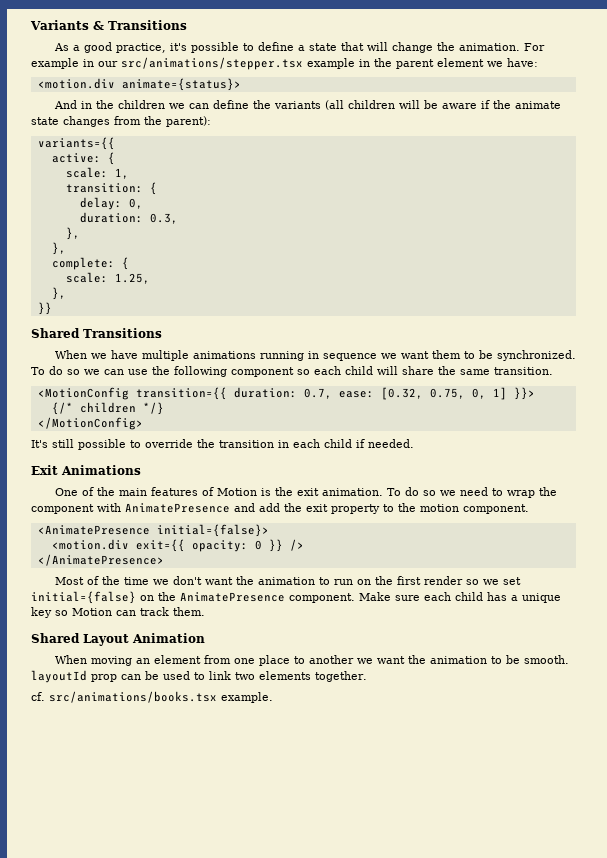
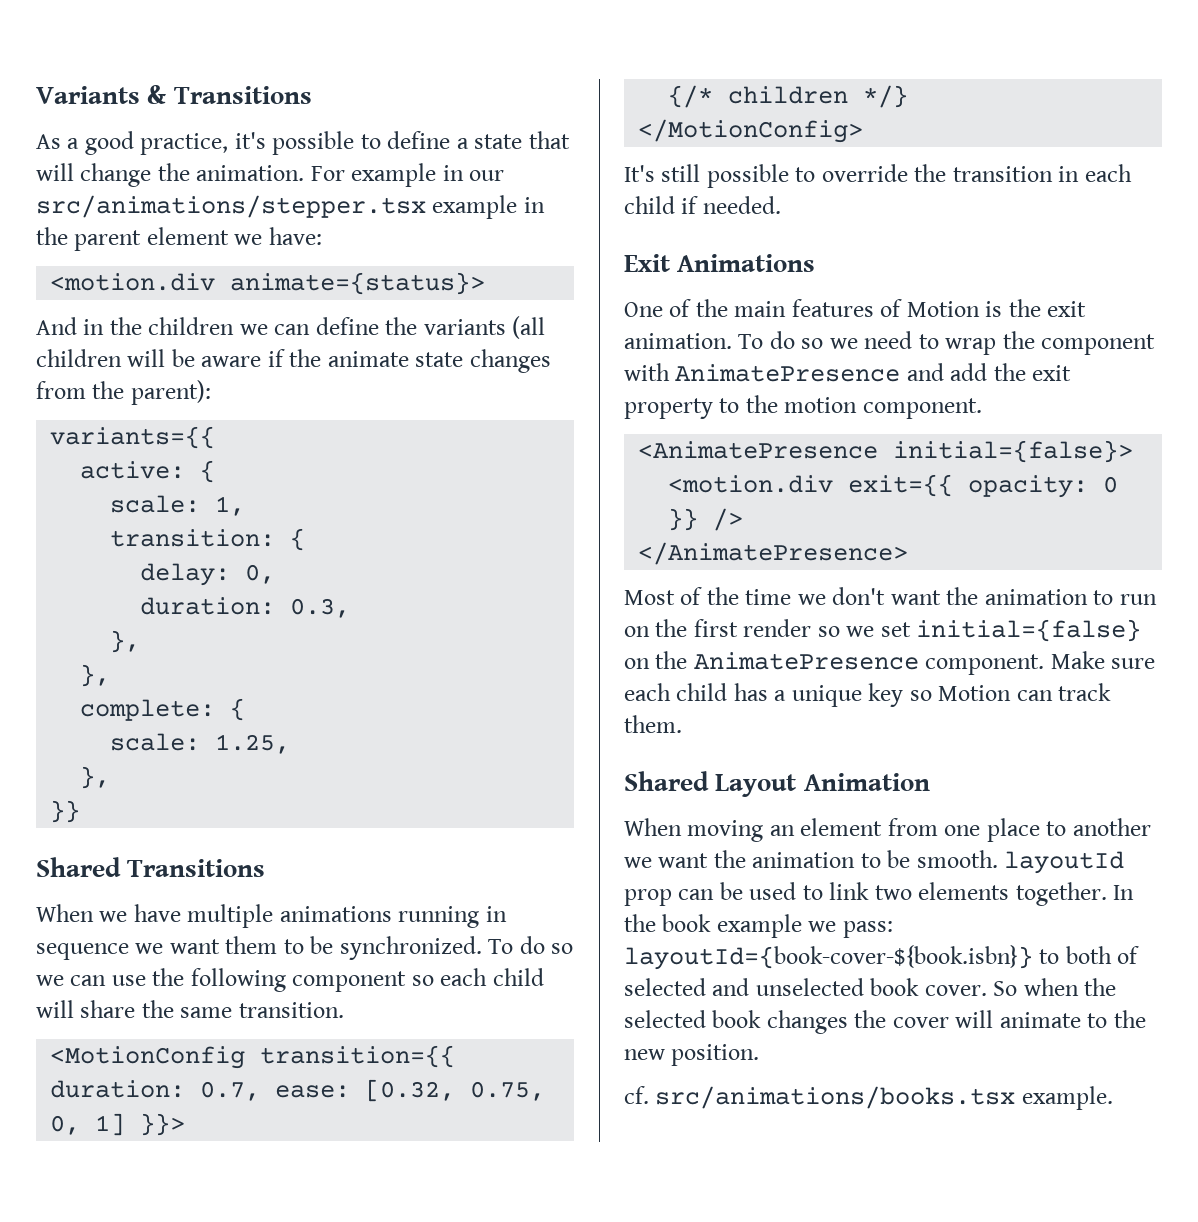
+ In the book example we pass: layoutId={book-cover-${book.isbn}} to both of selected and unselected book cover. So when the selected book changes the cover will animate to the new position.

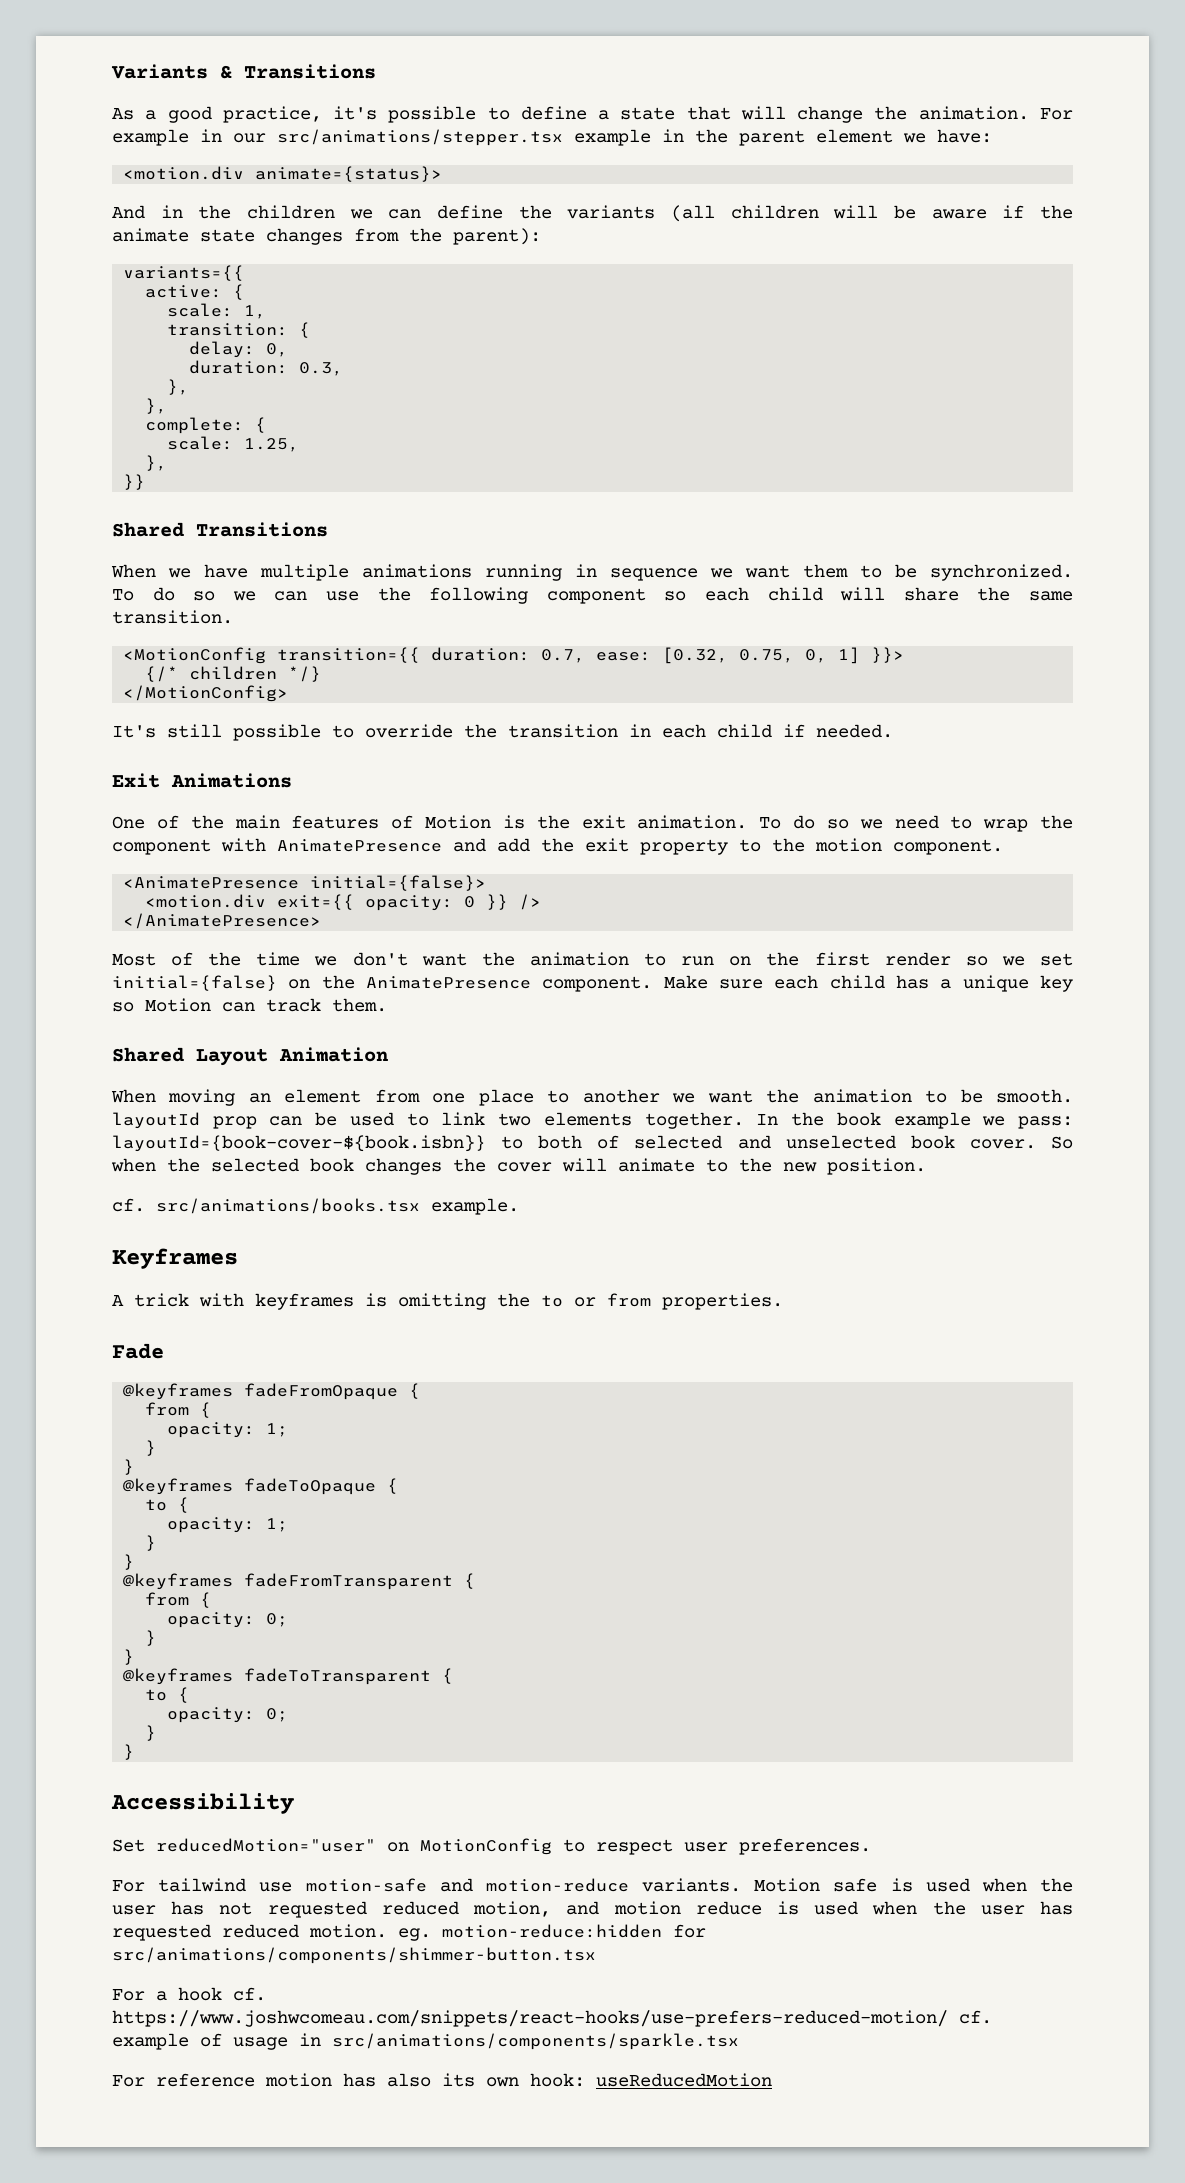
+ Keyframes
+ A trick with keyframes is omitting the to or from properties.
+ Fade
+ @keyframes fadeFromOpaque {
+ from {
+ opacity: 1;
+ }
+ }
+ @keyframes fadeToOpaque {
+ to {
+ opacity: 1;
+ }
+ }
+ @keyframes fadeFromTransparent {
+ from {
+ opacity: 0;
+ }
+ }
+ @keyframes fadeToTransparent {
+ to {
+ opacity: 0;
+ }
+ }
+ Accessibility
+ Set reducedMotion="user" on MotionConfig to respect user preferences.
+ For tailwind use motion-safe and motion-reduce variants. Motion safe is used when the user has not requested reduced motion, and motion reduce is used when the user has requested reduced motion. eg. motion-reduce:hidden for src/animations/components/shimmer-button.tsx
+ For a hook cf. https://www.joshwcomeau.com/snippets/react-hooks/use-prefers-reduced-motion/ cf. example of usage in src/animations/components/sparkle.tsx
+ For reference motion has also its own hook: useReducedMotion

